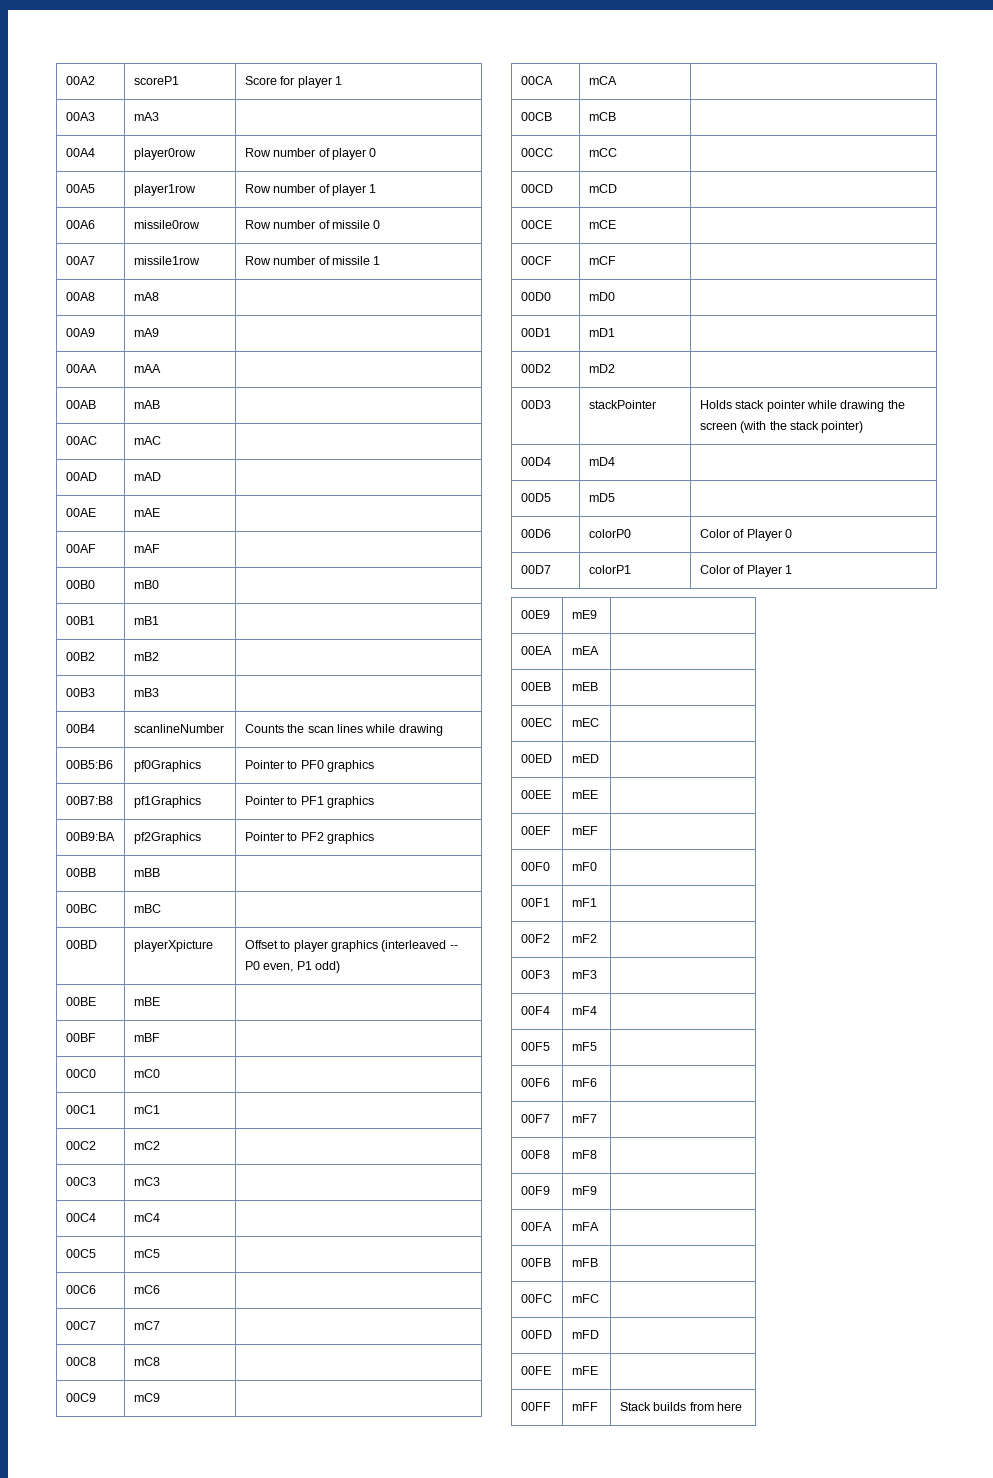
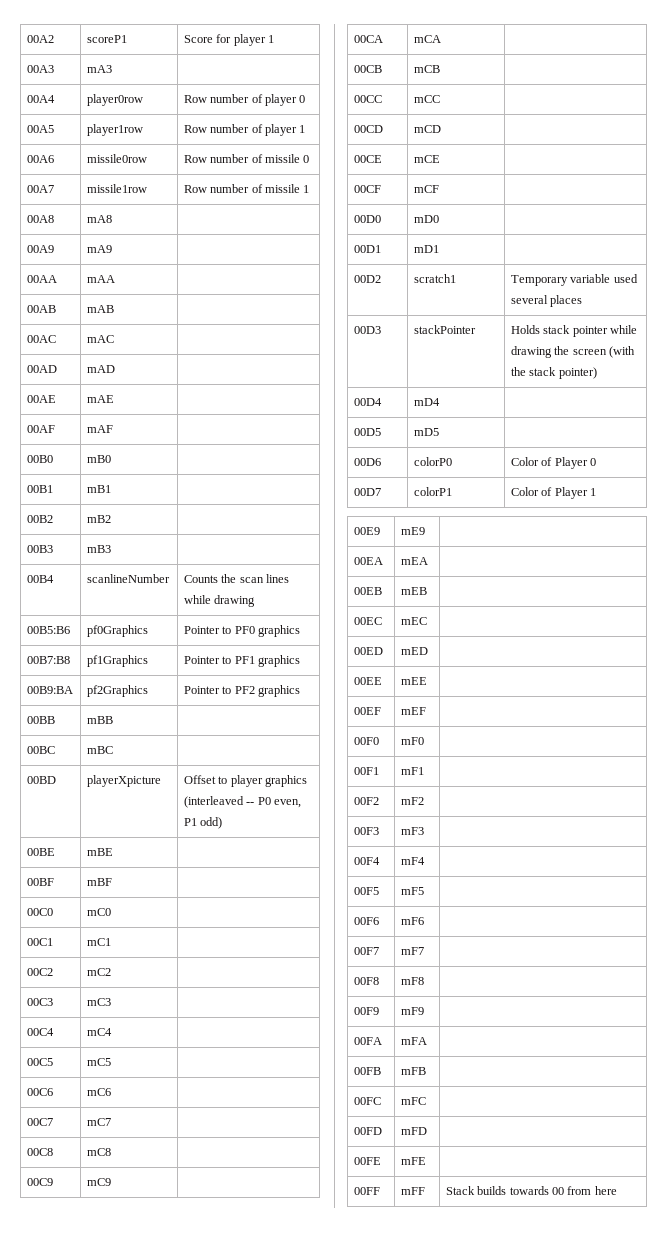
- 00D2 | mD2 |
+ 00D2 | scratch1 | Temporary variable used several places
- 00FF | mFF | Stack builds from here
+ 00FF | mFF | Stack builds towards 00 from here

